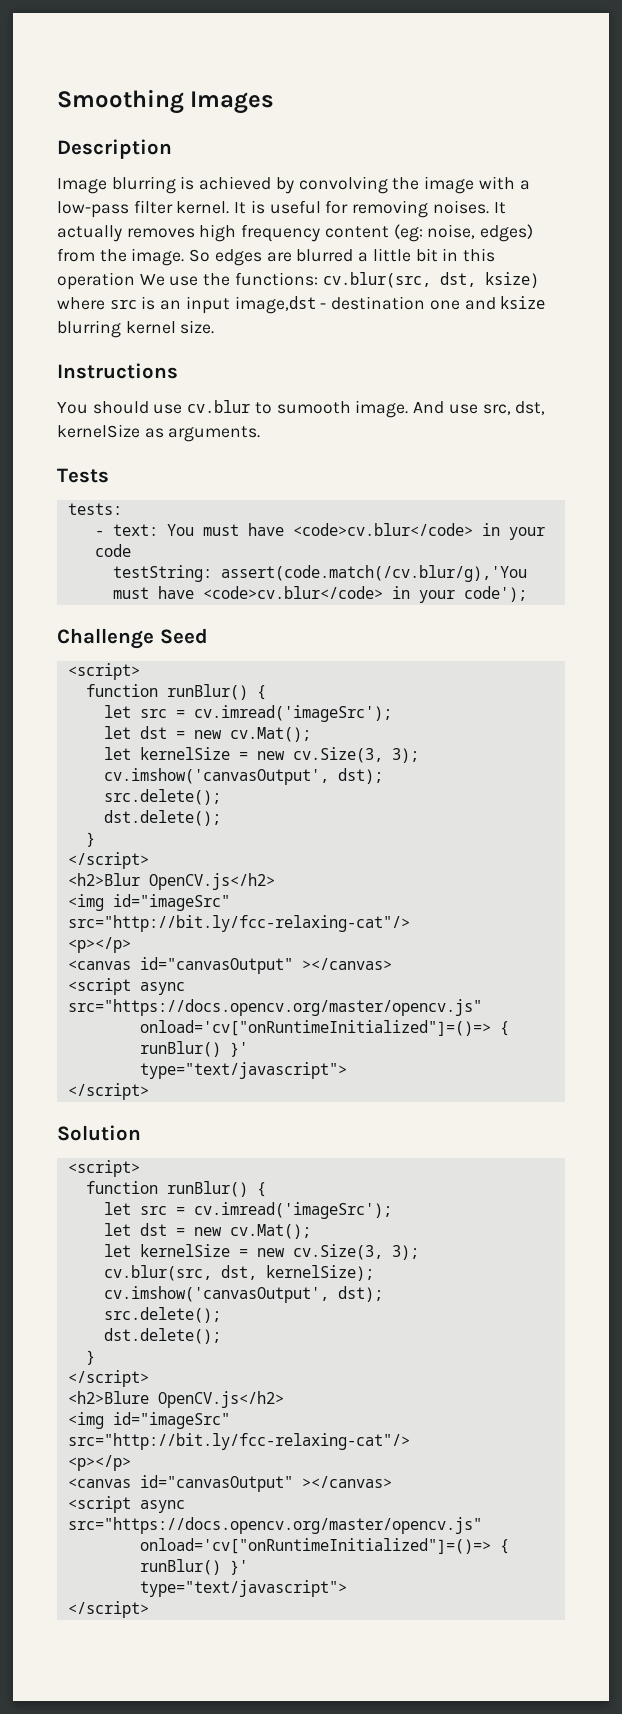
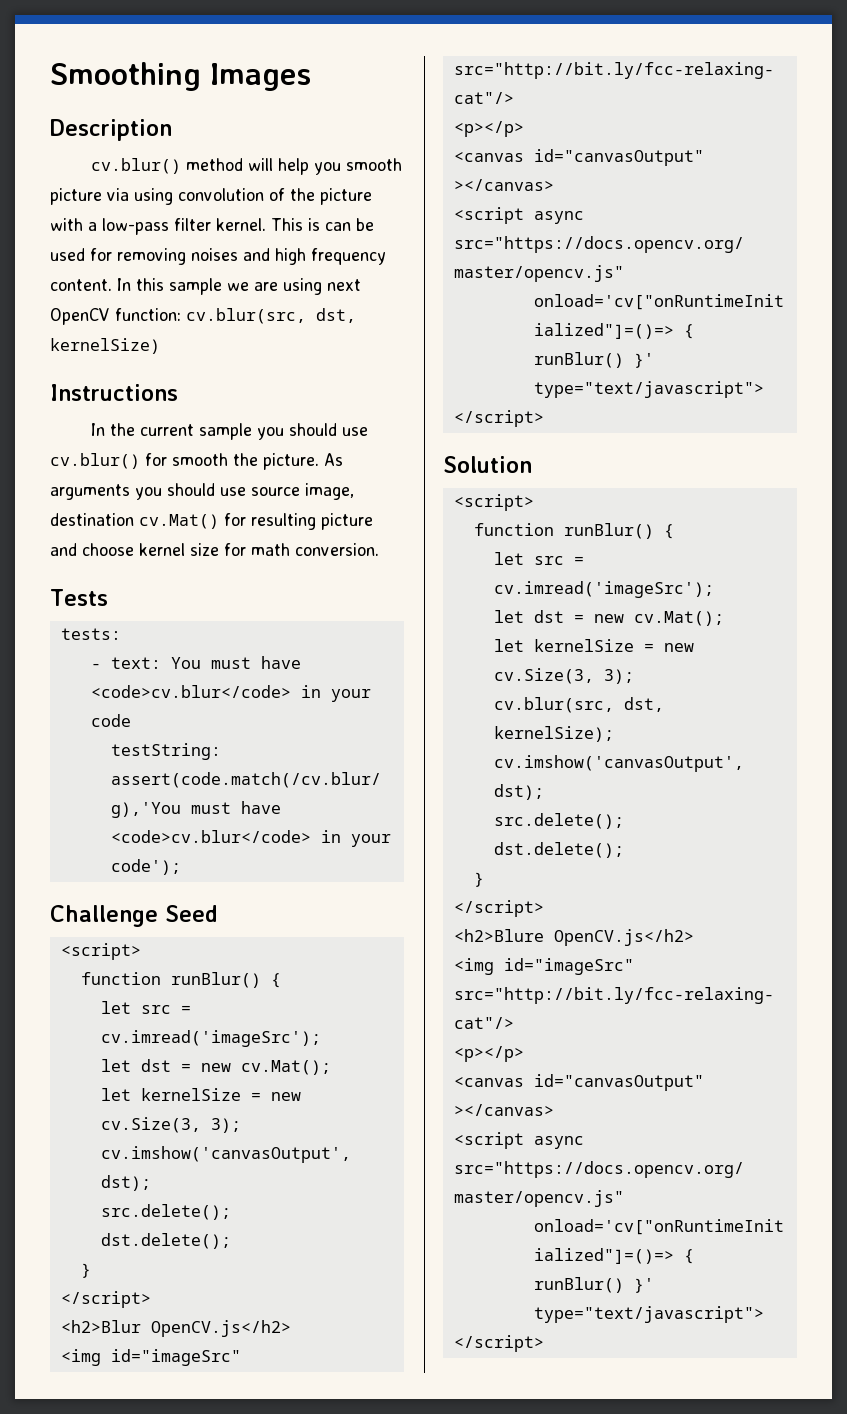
- Image blurring is achieved by convolving the image with a low-pass filter kernel.
+ cv.blur() method will help you smooth picture via using convolution of the picture with a low-pass filter kernel.
- It is useful for removing noises. It actually removes high frequency content (eg: noise, edges) from the image. So edges are blurred a little bit in this operation We use the functions: cv.blur(src, dst, ksize) where src is an input image,dst - destination one and ksize blurring kernel size.
+ This is can be used for removing noises and high frequency content. In this sample we are using next OpenCV function: cv.blur(src, dst, kernelSize)
  Instructions
- You should use cv.blur to sumooth image. And use src, dst, kernelSize as arguments.
+ In the current sample you should use cv.blur() for smooth the picture. As arguments you should use source image, destination cv.Mat() for resulting picture and choose kernel size for math conversion.

